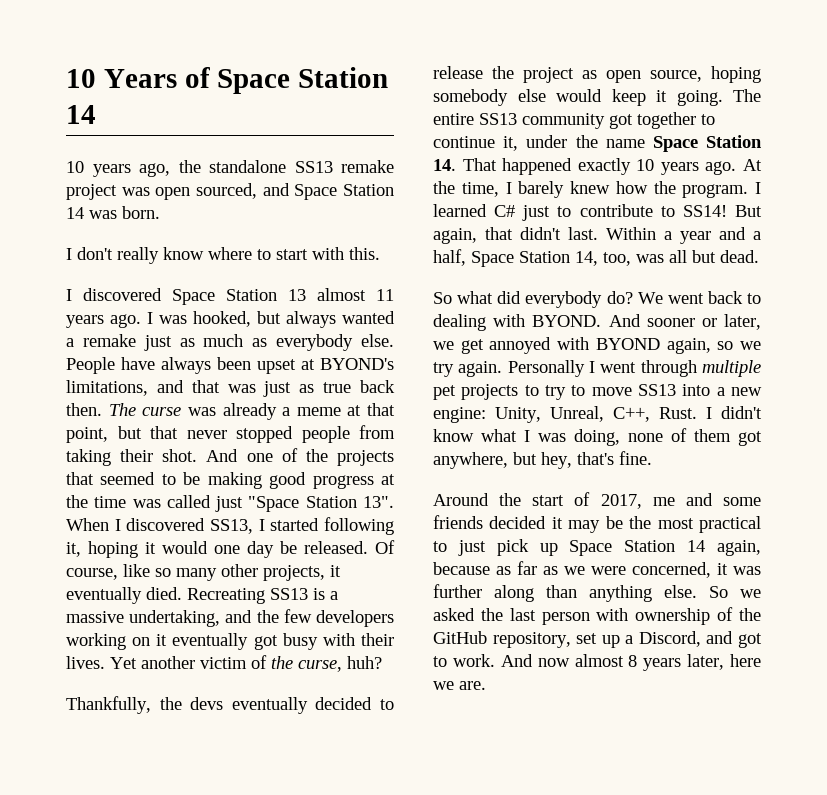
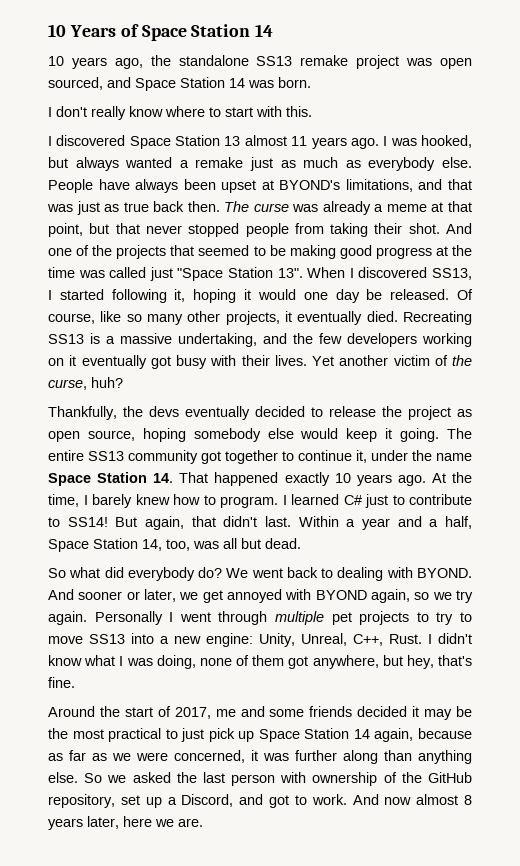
- At the time, I barely knew how the program.
+ At the time, I barely knew how to program.

